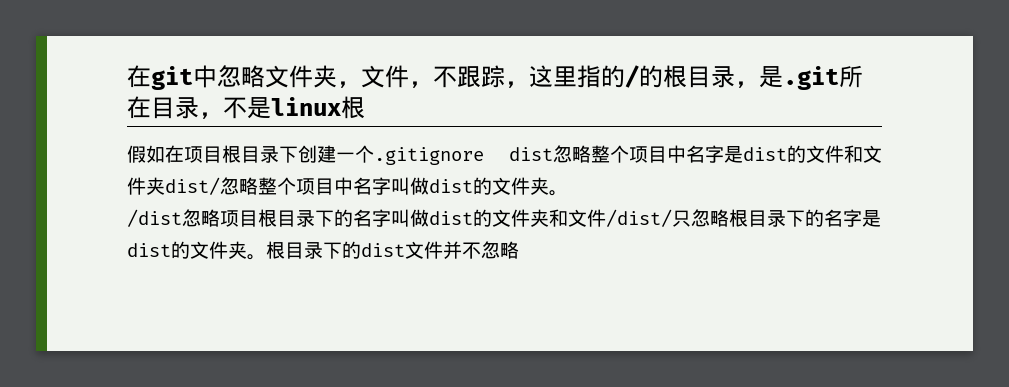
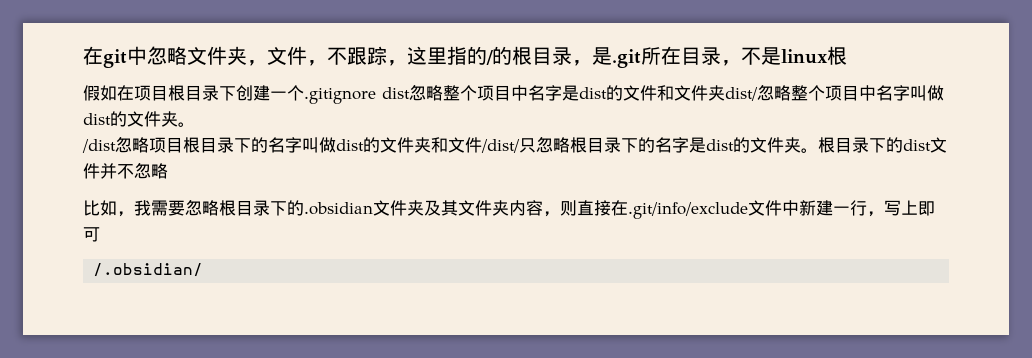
+ 比如，我需要忽略根目录下的.obsidian文件夹及其文件夹内容，则直接在.git/info/exclude文件中新建一行，写上即可
+ /.obsidian/

